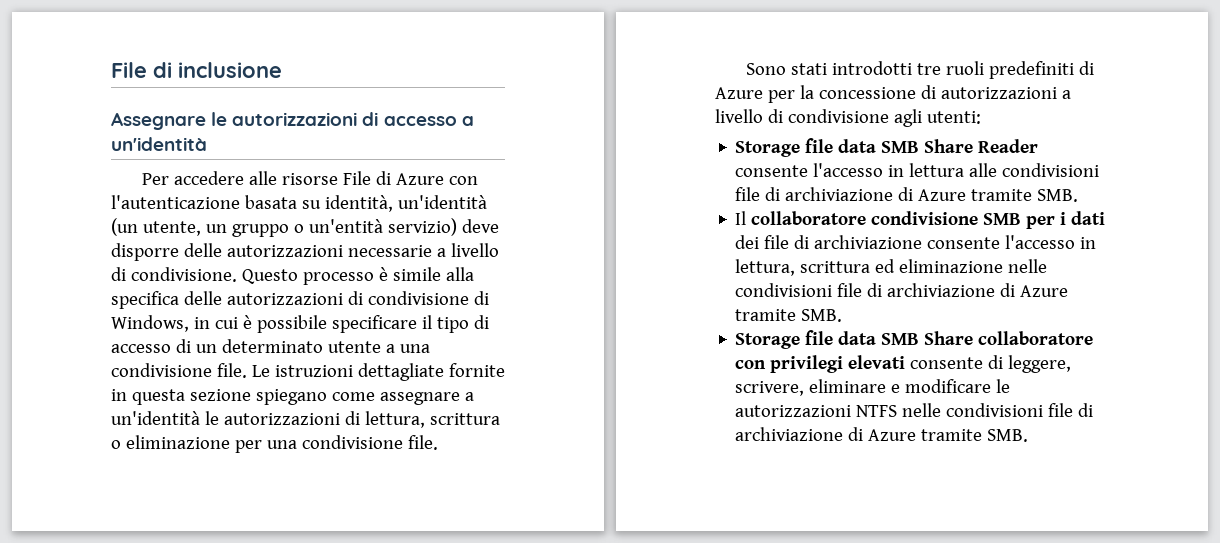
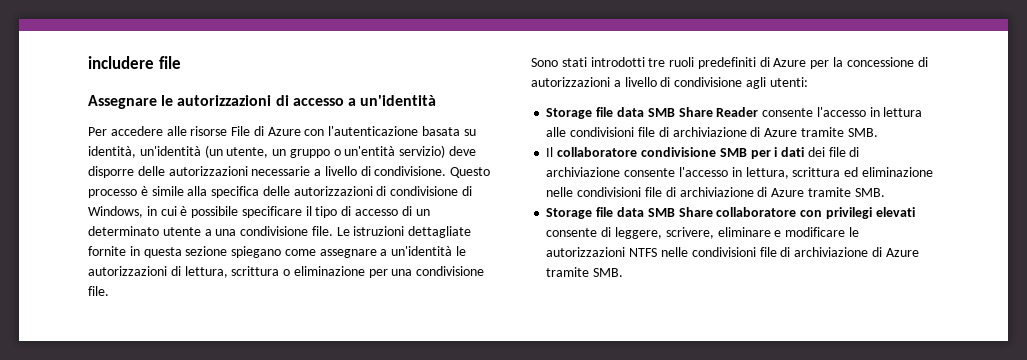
- File di inclusione
+ includere file

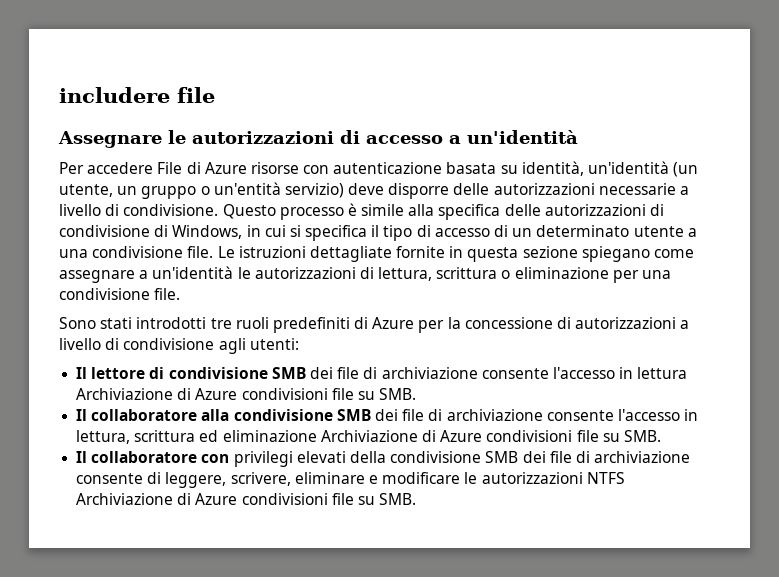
- Per accedere alle risorse File di Azure con l'autenticazione basata su identità, un'identità (un utente, un gruppo o un'entità servizio) deve disporre delle autorizzazioni necessarie a livello di condivisione.
+ Per accedere File di Azure risorse con autenticazione basata su identità, un'identità (un utente, un gruppo o un'entità servizio) deve disporre delle autorizzazioni necessarie a livello di condivisione.
- Questo processo è simile alla specifica delle autorizzazioni di condivisione di Windows, in cui è possibile specificare il tipo di accesso di un determinato utente a una condivisione file.
+ Questo processo è simile alla specifica delle autorizzazioni di condivisione di Windows, in cui si specifica il tipo di accesso di un determinato utente a una condivisione file.
- Storage file data SMB Share Reader consente l'accesso in lettura alle condivisioni file di archiviazione di Azure tramite SMB.
- Il collaboratore condivisione SMB per i dati dei file di archiviazione consente l'accesso in lettura, scrittura ed eliminazione nelle condivisioni file di archiviazione di Azure tramite SMB.
- Storage file data SMB Share collaboratore con privilegi elevati consente di leggere, scrivere, eliminare e modificare le autorizzazioni NTFS nelle condivisioni file di archiviazione di Azure tramite SMB.
+ Il lettore di condivisione SMB dei file di archiviazione consente l'accesso in lettura Archiviazione di Azure condivisioni file su SMB.
+ Il collaboratore alla condivisione SMB dei file di archiviazione consente l'accesso in lettura, scrittura ed eliminazione Archiviazione di Azure condivisioni file su SMB.
+ Il collaboratore con privilegi elevati della condivisione SMB dei file di archiviazione consente di leggere, scrivere, eliminare e modificare le autorizzazioni NTFS Archiviazione di Azure condivisioni file su SMB.

